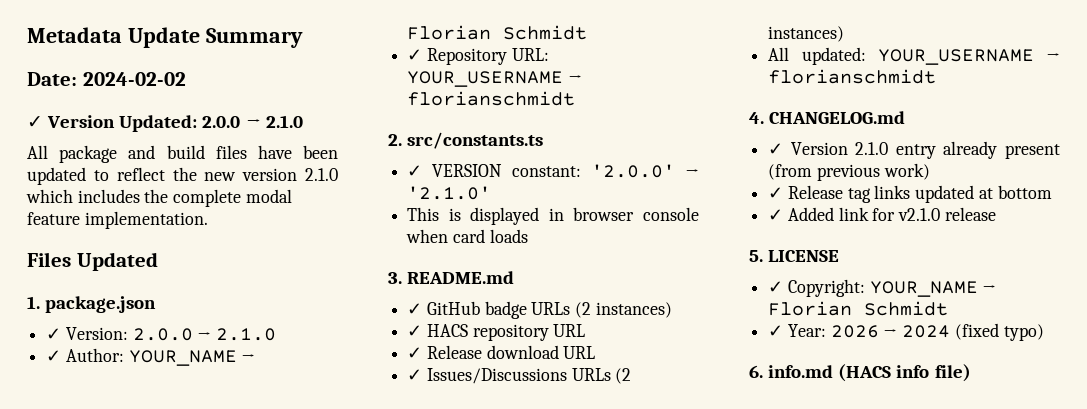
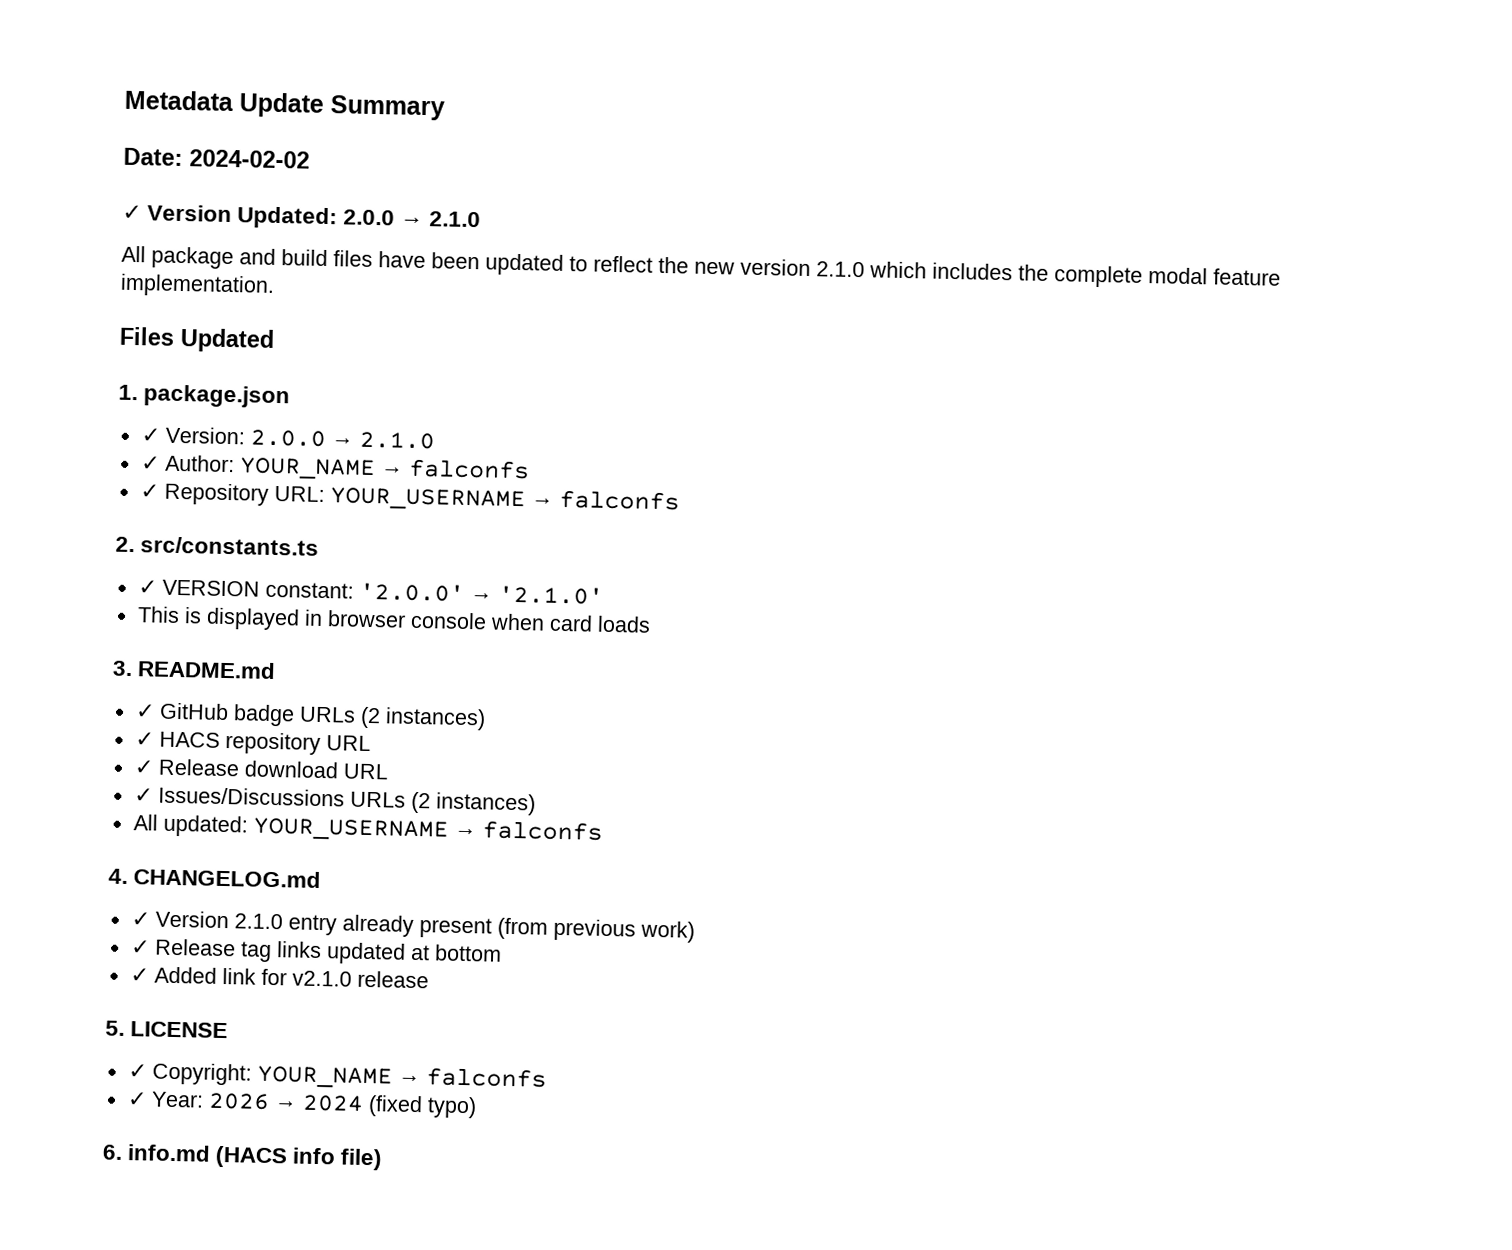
- ✓ Author: YOUR_NAME → Florian Schmidt
+ ✓ Author: YOUR_NAME → falconfs
- ✓ Repository URL: YOUR_USERNAME → florianschmidt
+ ✓ Repository URL: YOUR_USERNAME → falconfs
- All updated: YOUR_USERNAME → florianschmidt
+ All updated: YOUR_USERNAME → falconfs
- ✓ Copyright: YOUR_NAME → Florian Schmidt
+ ✓ Copyright: YOUR_NAME → falconfs

